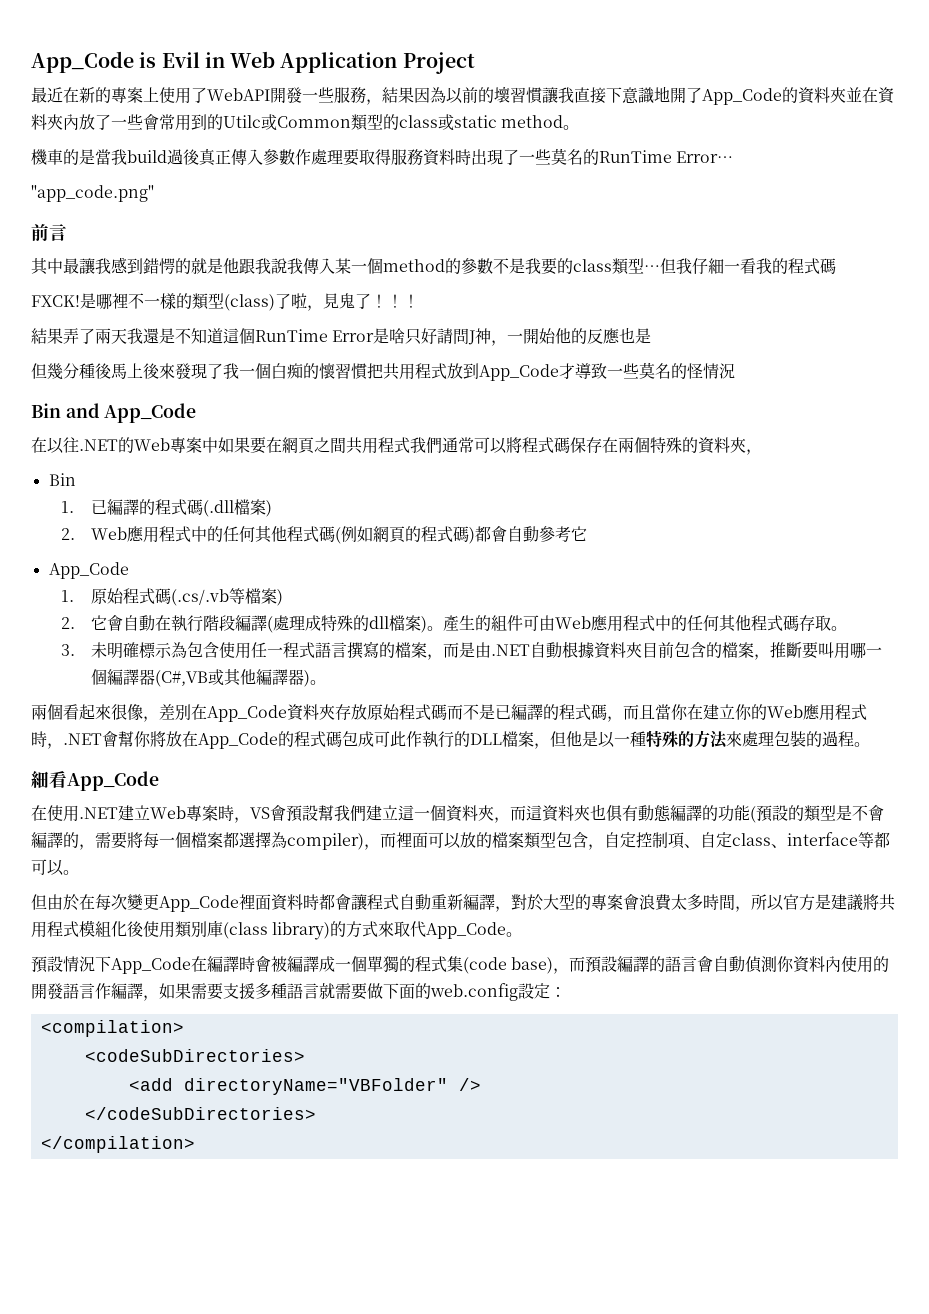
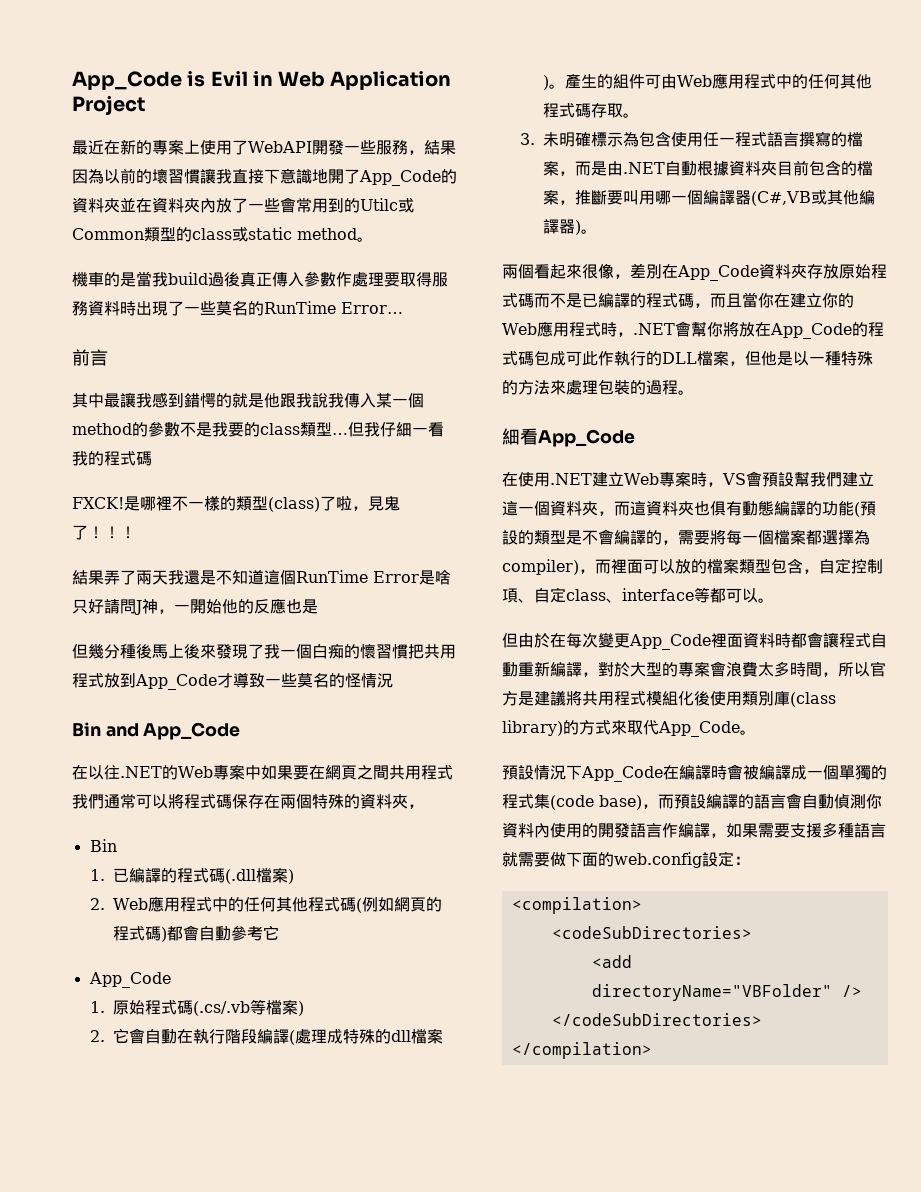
- "app_code.png"

